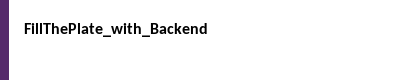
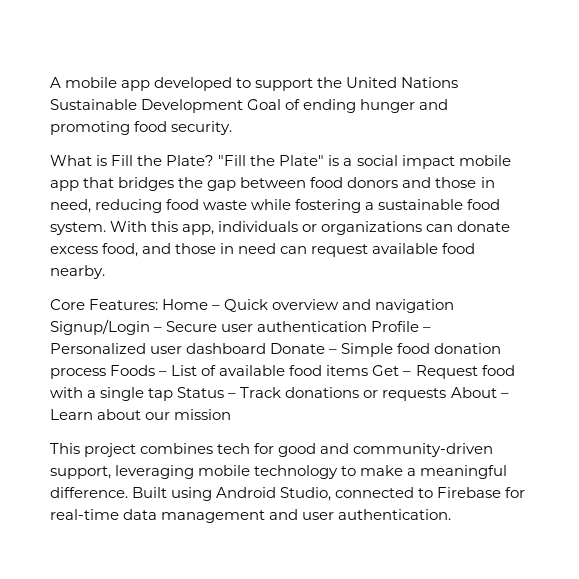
- FillThePlate_with_Backend
+ A mobile app developed to support the United Nations Sustainable Development Goal of ending hunger and promoting food security.
+ What is Fill the Plate? "Fill the Plate" is a social impact mobile app that bridges the gap between food donors and those in need, reducing food waste while fostering a sustainable food system. With this app, individuals or organizations can donate excess food, and those in need can request available food nearby.
+ Core Features: Home – Quick overview and navigation Signup/Login – Secure user authentication Profile – Personalized user dashboard Donate – Simple food donation process Foods – List of available food items Get – Request food with a single tap Status – Track donations or requests About – Learn about our mission
+ This project combines tech for good and community-driven support, leveraging mobile technology to make a meaningful difference. Built using Android Studio, connected to Firebase for real-time data management and user authentication.

